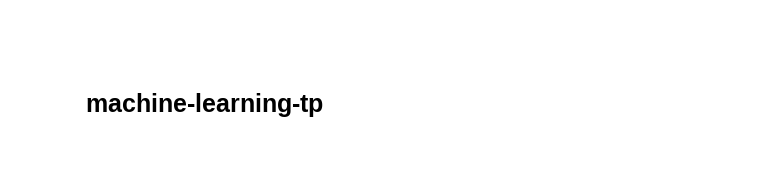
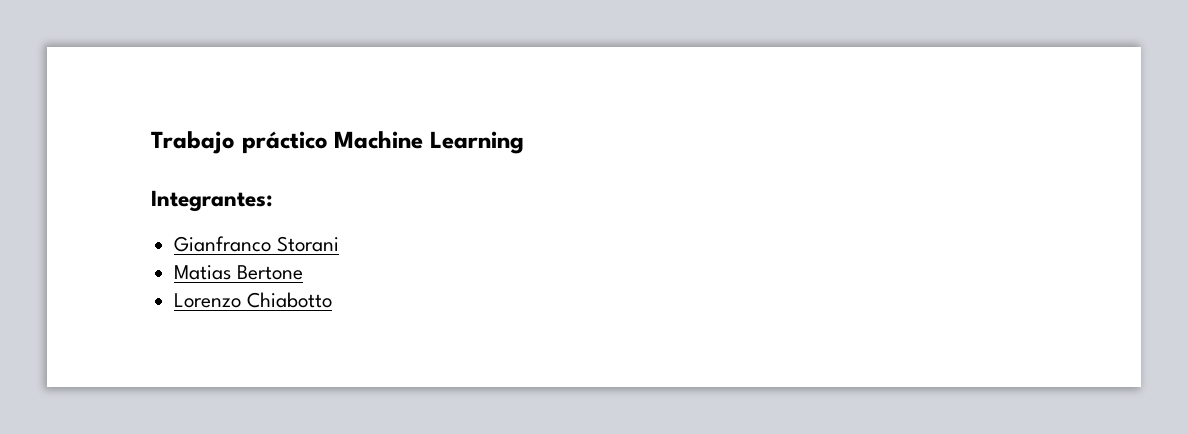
- machine-learning-tp
+ Trabajo práctico Machine Learning
+ Integrantes:
+ Gianfranco Storani
+ Matias Bertone
+ Lorenzo Chiabotto

